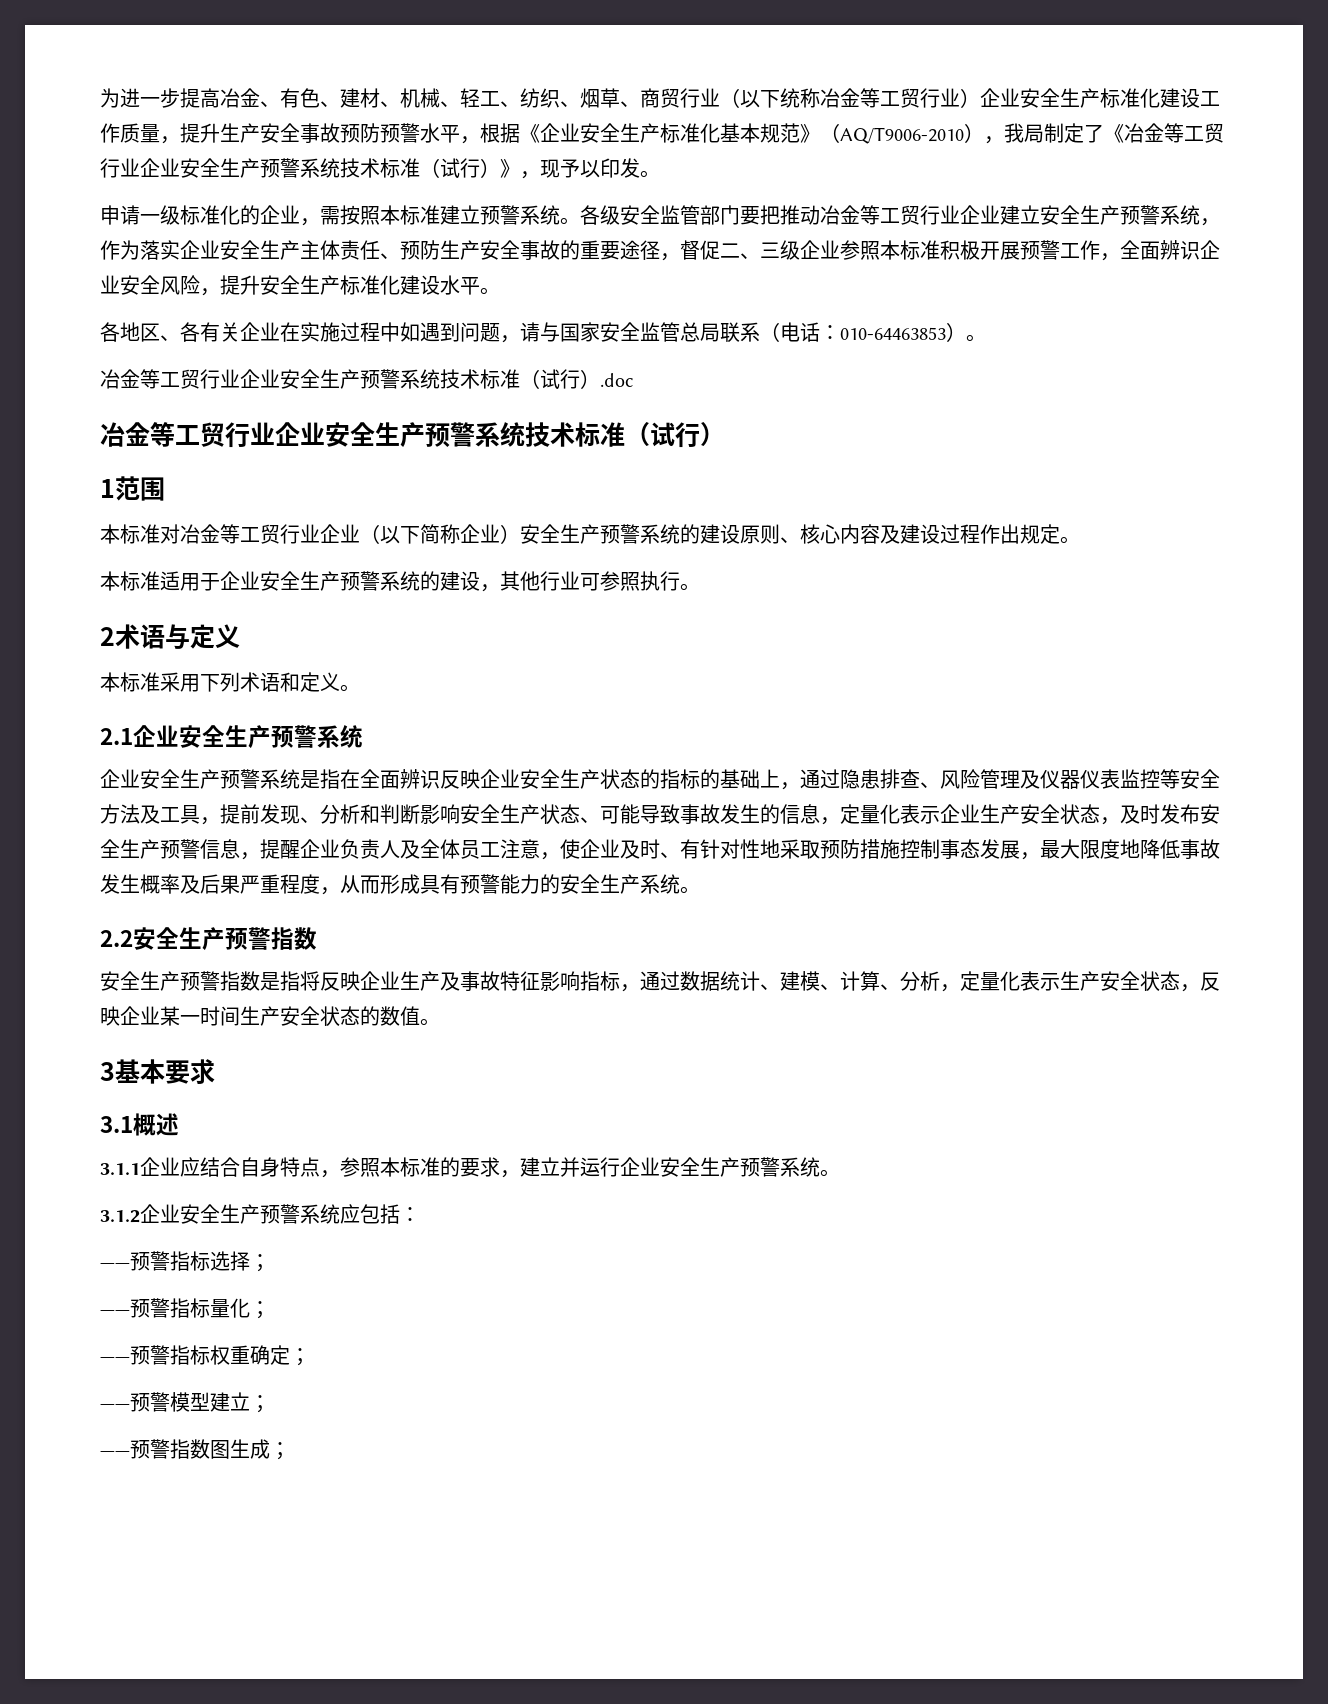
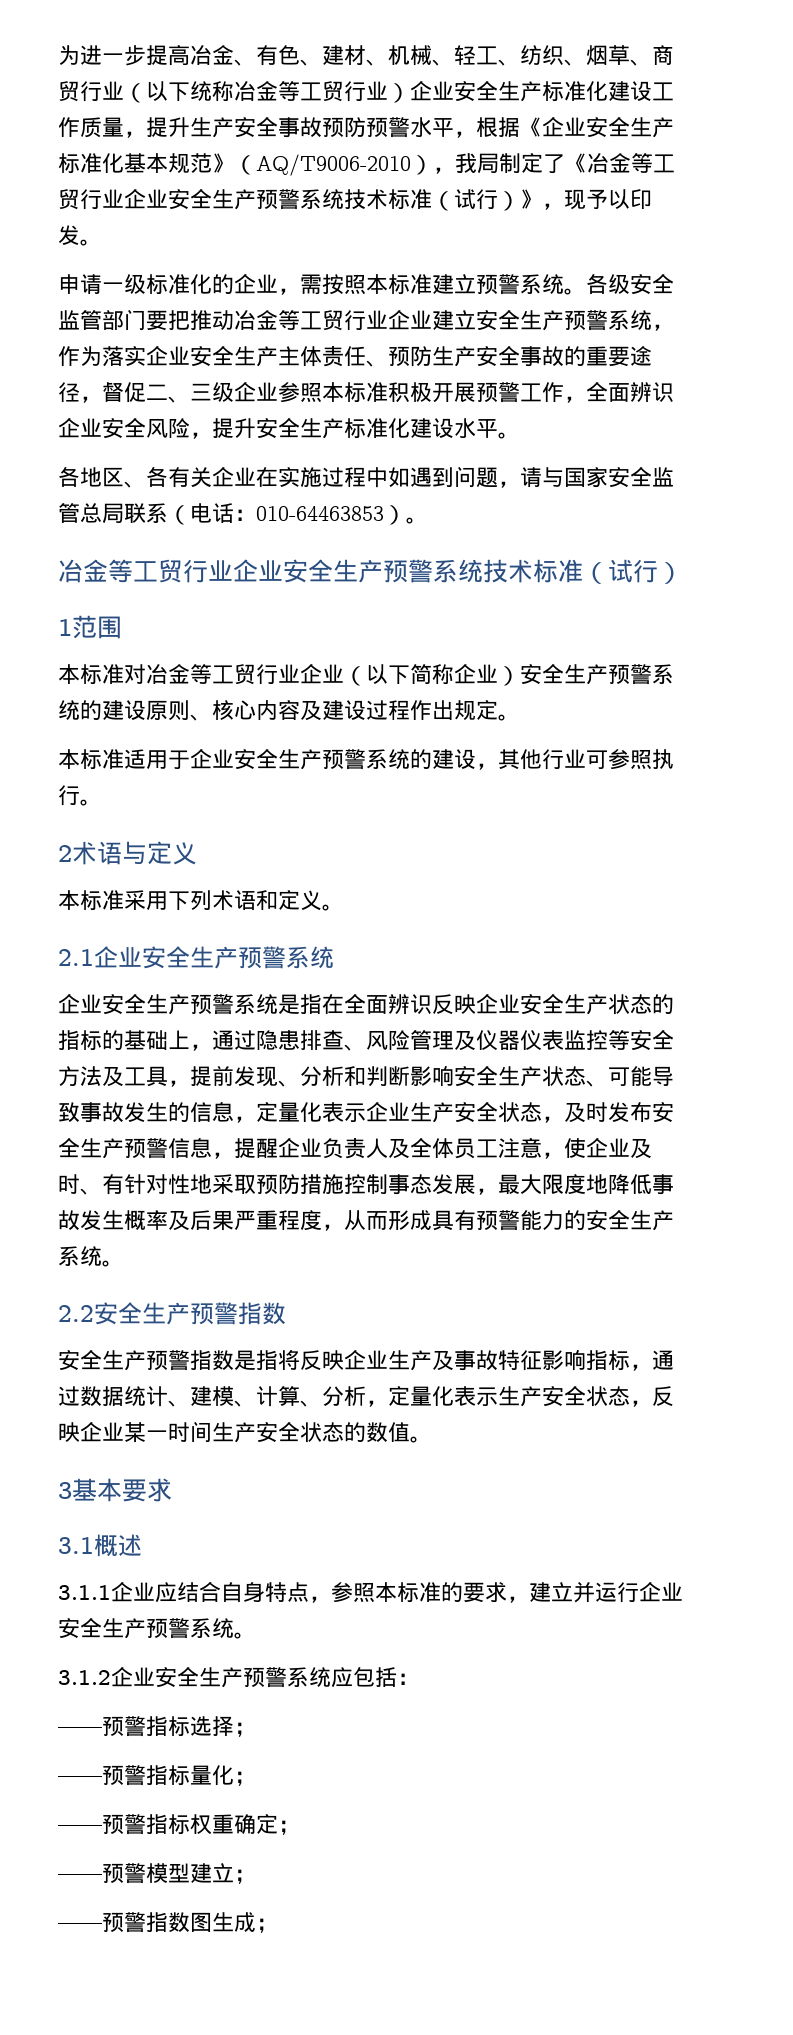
- 冶金等工贸行业企业安全生产预警系统技术标准（试行）.doc

